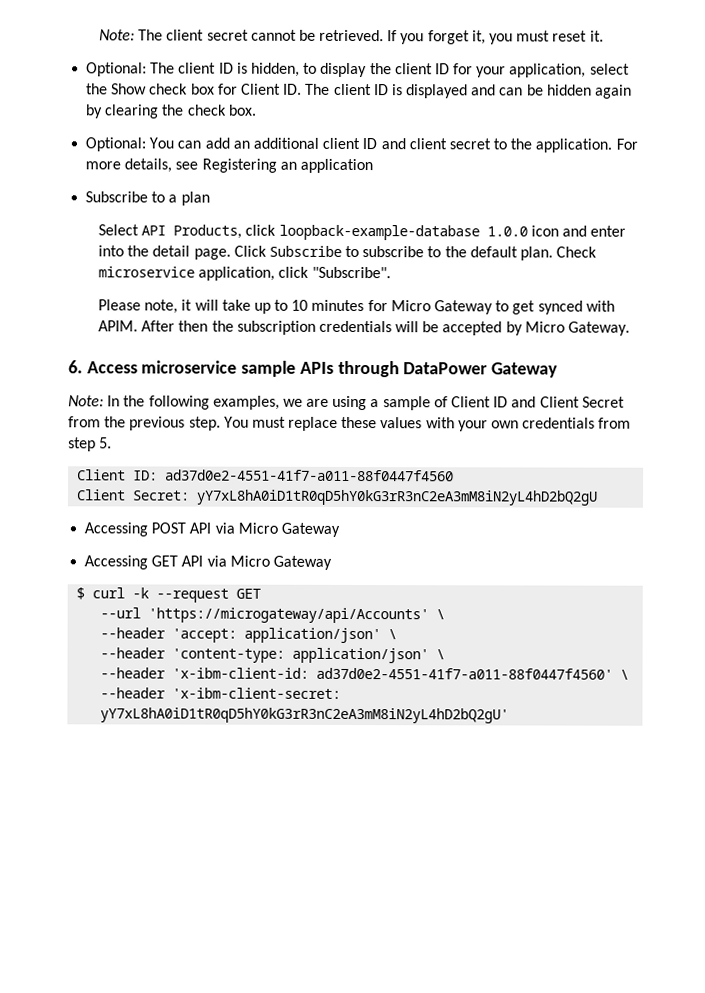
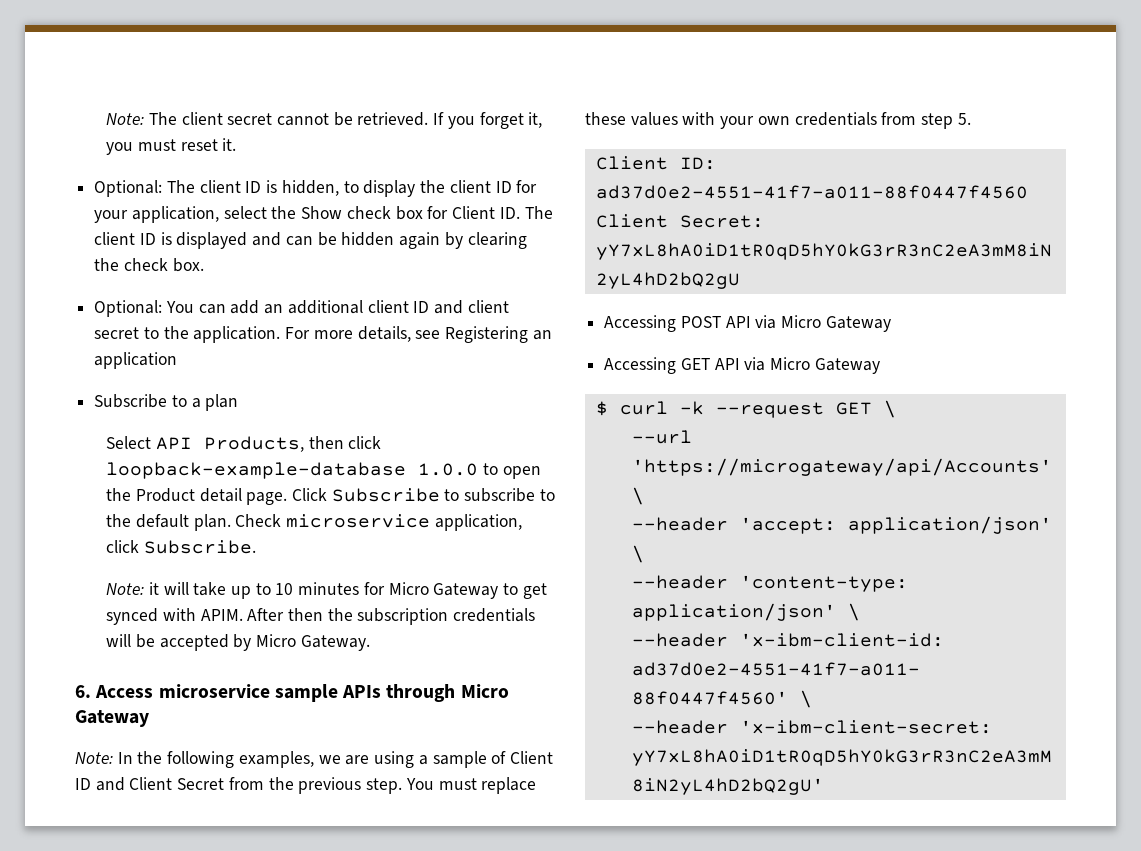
- Select API Products, click loopback-example-database 1.0.0 icon and enter into the detail page.
+ Select API Products, then click loopback-example-database 1.0.0 to open the Product detail page.
- Check microservice application, click "Subscribe".
- Please note, it will take up to 10 minutes for Micro Gateway to get synced with APIM.
+ Check microservice application, click Subscribe.
+ Note: it will take up to 10 minutes for Micro Gateway to get synced with APIM.
- 6. Access microservice sample APIs through DataPower Gateway
+ 6. Access microservice sample APIs through Micro Gateway
- $ curl -k --request GET
+ $ curl -k --request GET \

